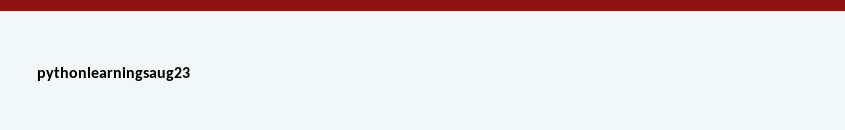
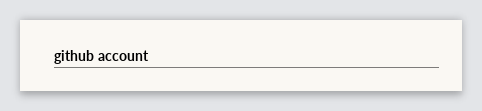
- pythonlearningsaug23
+ github account

